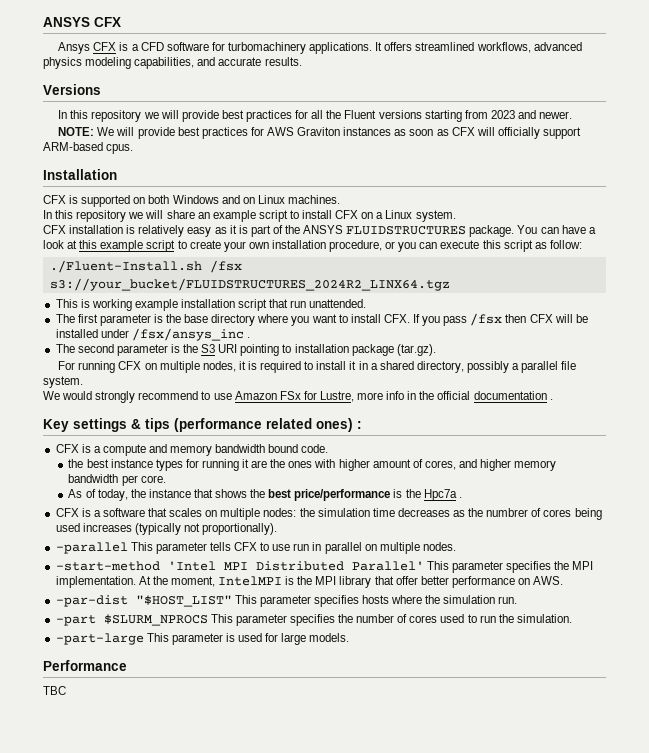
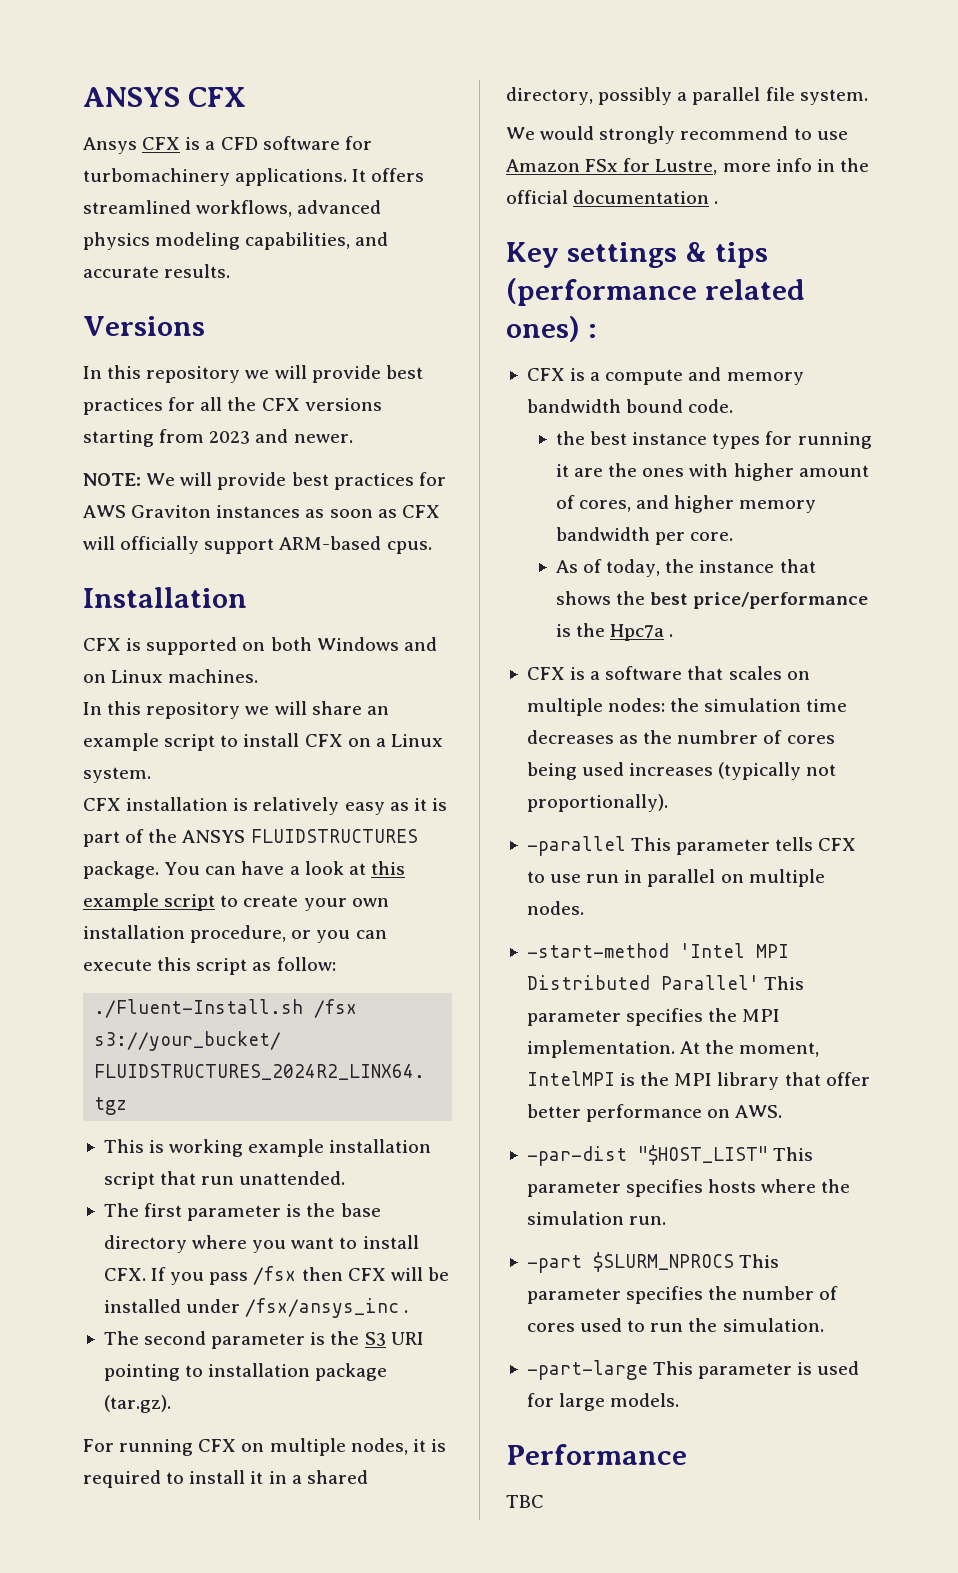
- In this repository we will provide best practices for all the Fluent versions starting from 2023 and newer.
+ In this repository we will provide best practices for all the CFX versions starting from 2023 and newer.

